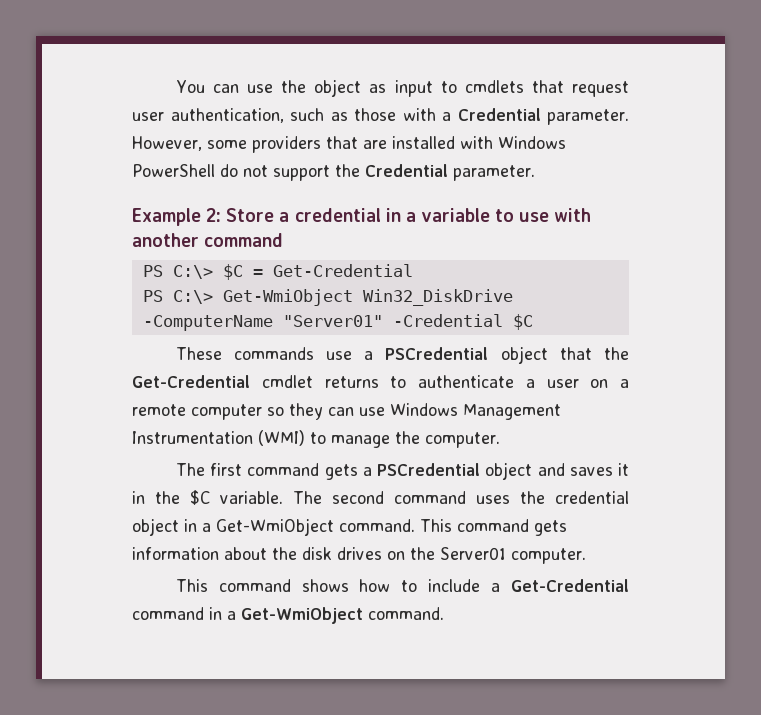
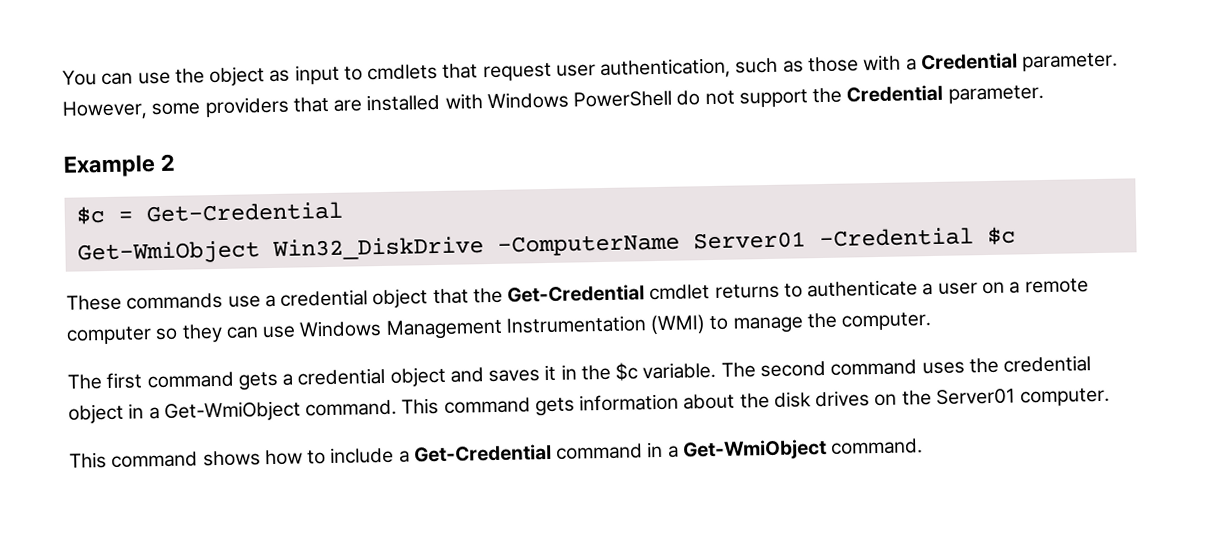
- Example 2: Store a credential in a variable to use with another command
- PS C:\> $C = Get-Credential
+ Example 2
+ $c = Get-Credential
- PS C:\> Get-WmiObject Win32_DiskDrive -ComputerName "Server01" -Credential $C
+ Get-WmiObject Win32_DiskDrive -ComputerName Server01 -Credential $c
- These commands use a PSCredential object that the Get-Credential cmdlet returns to authenticate a user on a remote computer so they can use Windows Management Instrumentation (WMI) to manage the computer.
+ These commands use a credential object that the Get-Credential cmdlet returns to authenticate a user on a remote computer so they can use Windows Management Instrumentation (WMI) to manage the computer.
- The first command gets a PSCredential object and saves it in the $C variable.
+ The first command gets a credential object and saves it in the $c variable.

